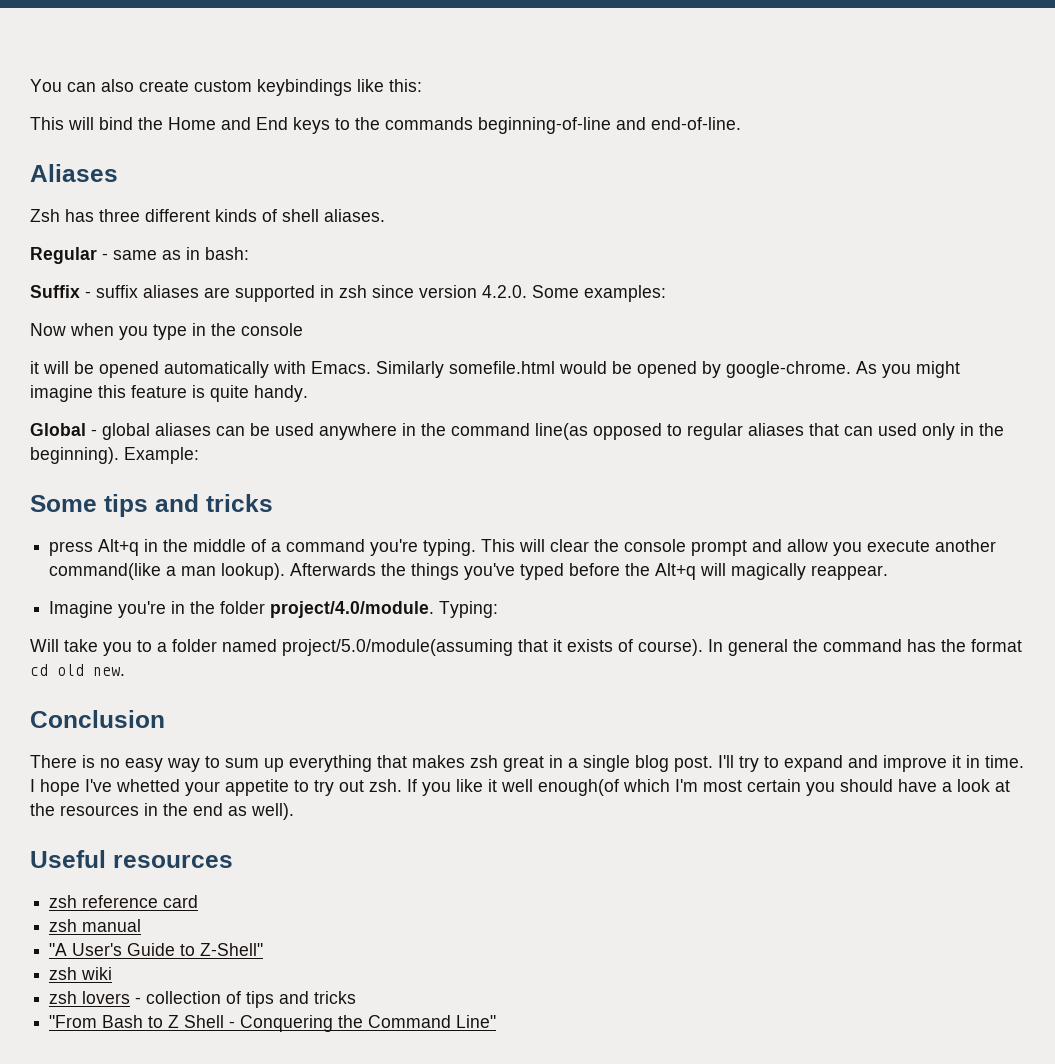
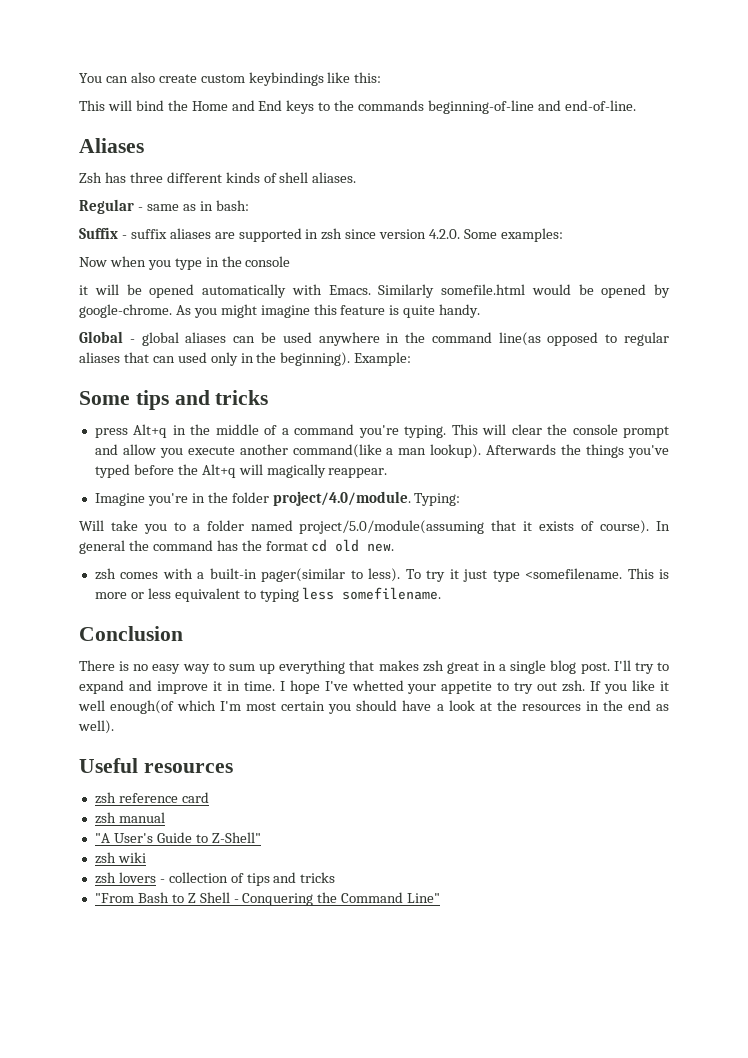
+ zsh comes with a built-in pager(similar to less). To try it just type <somefilename. This is more or less equivalent to typing less somefilename.

